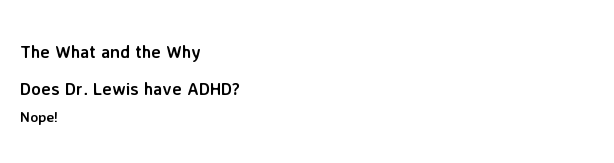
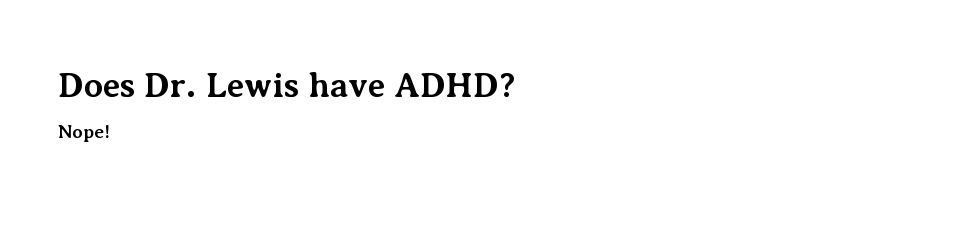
- The What and the Why

